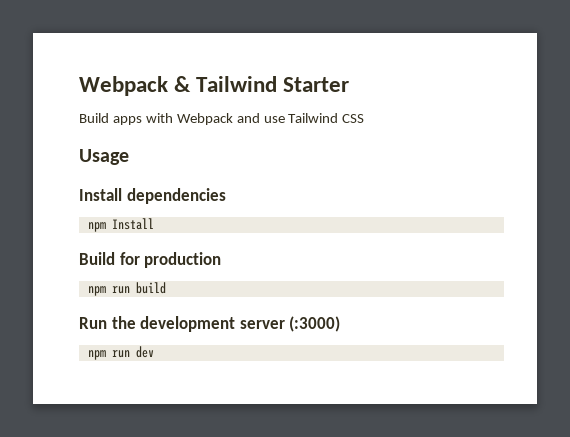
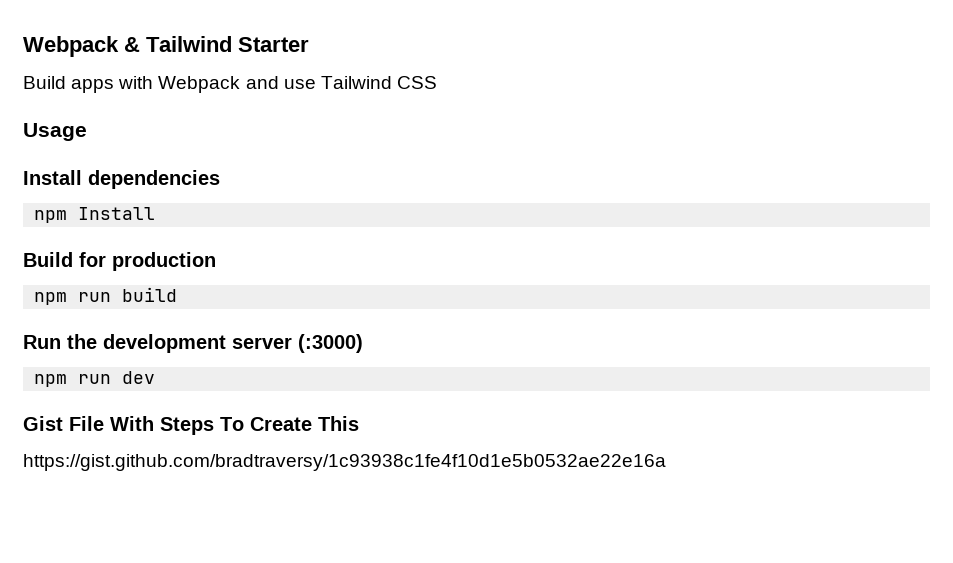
+ Gist File With Steps To Create This
+ https://gist.github.com/bradtraversy/1c93938c1fe4f10d1e5b0532ae22e16a

